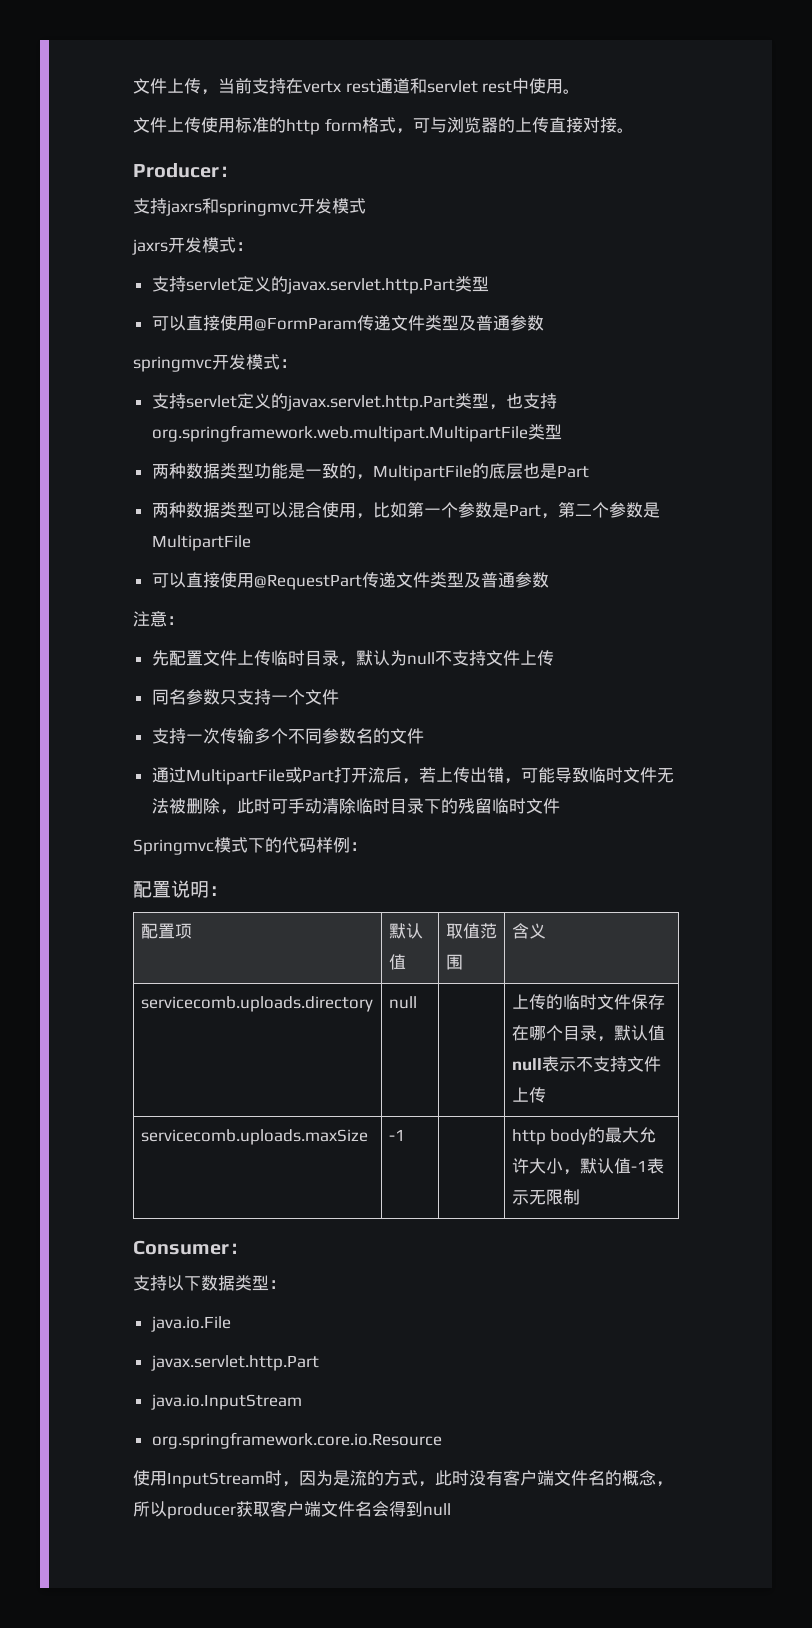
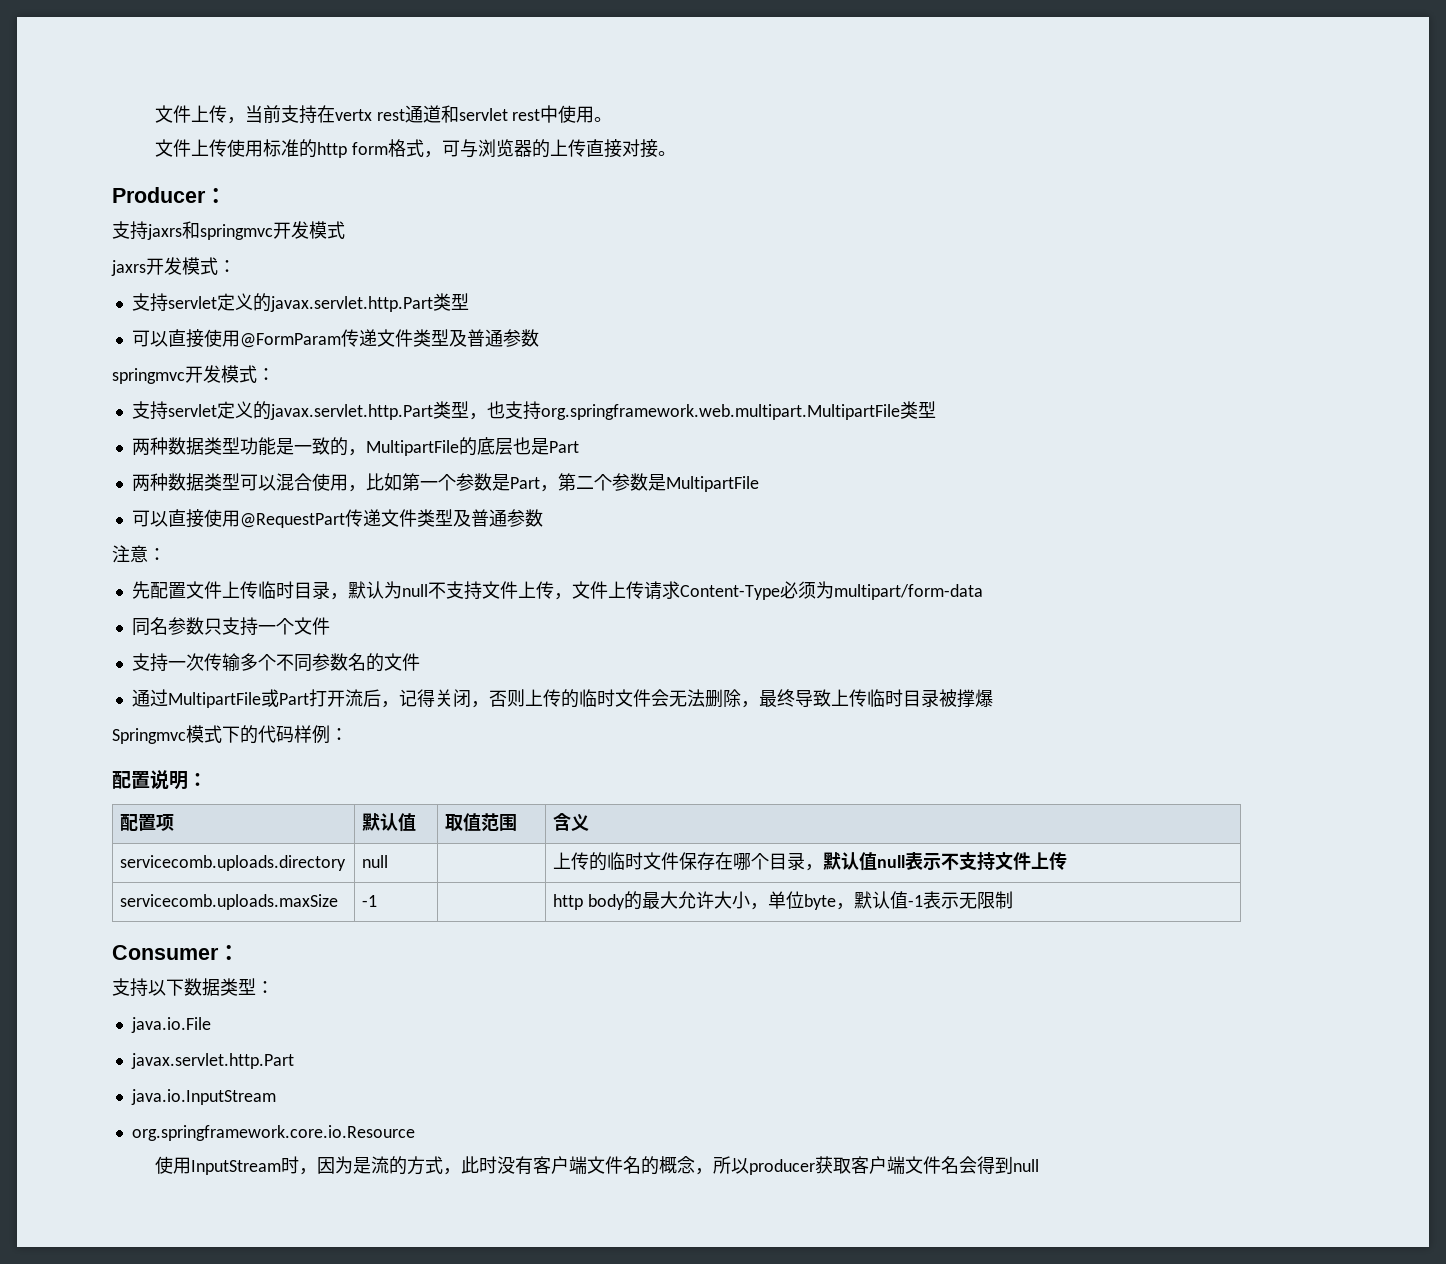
- 先配置文件上传临时目录，默认为null不支持文件上传
+ 先配置文件上传临时目录，默认为null不支持文件上传，文件上传请求Content-Type必须为multipart/form-data
- 通过MultipartFile或Part打开流后，若上传出错，可能导致临时文件无法被删除，此时可手动清除临时目录下的残留临时文件
+ 通过MultipartFile或Part打开流后，记得关闭，否则上传的临时文件会无法删除，最终导致上传临时目录被撑爆
- servicecomb.uploads.maxSize | -1 | | http body的最大允许大小，默认值-1表示无限制
+ servicecomb.uploads.maxSize | -1 | | http body的最大允许大小，单位byte，默认值-1表示无限制

